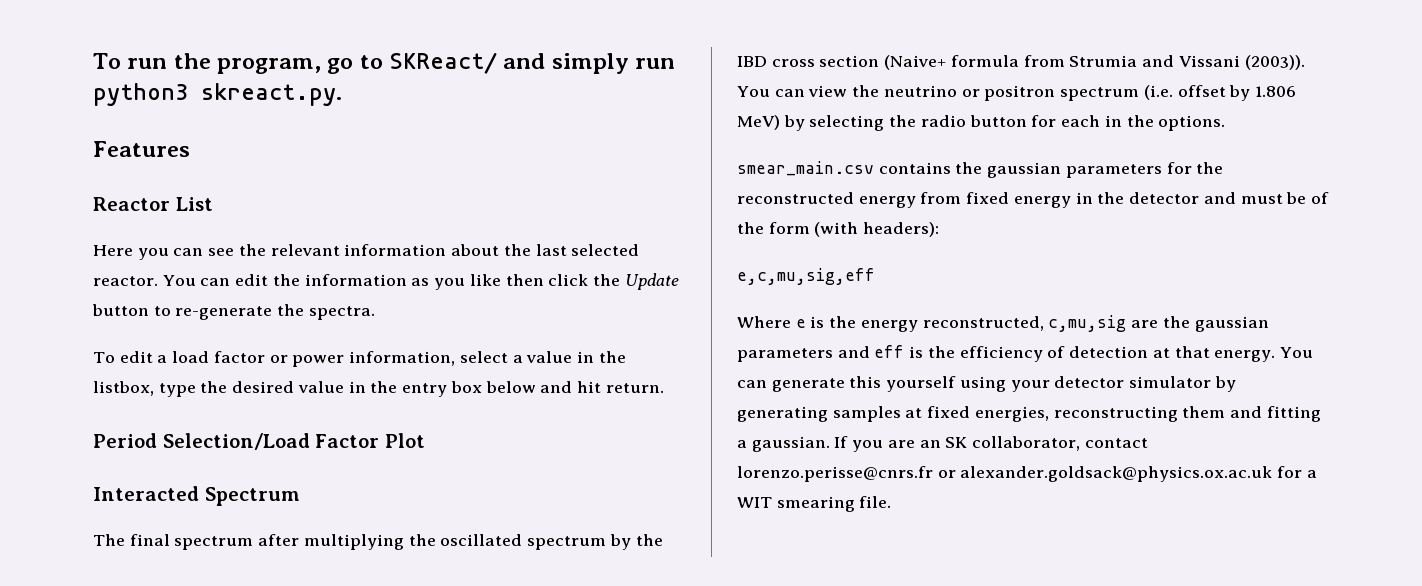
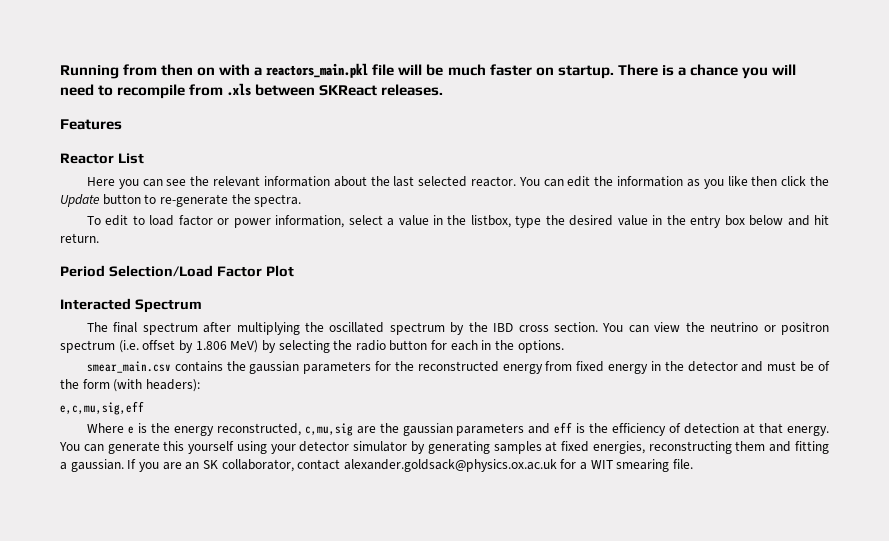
- To run the program, go to SKReact/ and simply run python3 skreact.py.
+ Running from then on with a reactors_main.pkl file will be much faster on startup. There is a chance you will need to recompile from .xls between SKReact releases.
- To edit a load factor or power information, select a value in the listbox, type the desired value in the entry box below and hit return.
+ To edit to load factor or power information, select a value in the listbox, type the desired value in the entry box below and hit return.
- The final spectrum after multiplying the oscillated spectrum by the IBD cross section (Naive+ formula from Strumia and Vissani (2003)).
+ The final spectrum after multiplying the oscillated spectrum by the IBD cross section.
- If you are an SK collaborator, contact lorenzo.perisse@cnrs.fr or alexander.goldsack@physics.ox.ac.uk for a WIT smearing file.
+ If you are an SK collaborator, contact alexander.goldsack@physics.ox.ac.uk for a WIT smearing file.

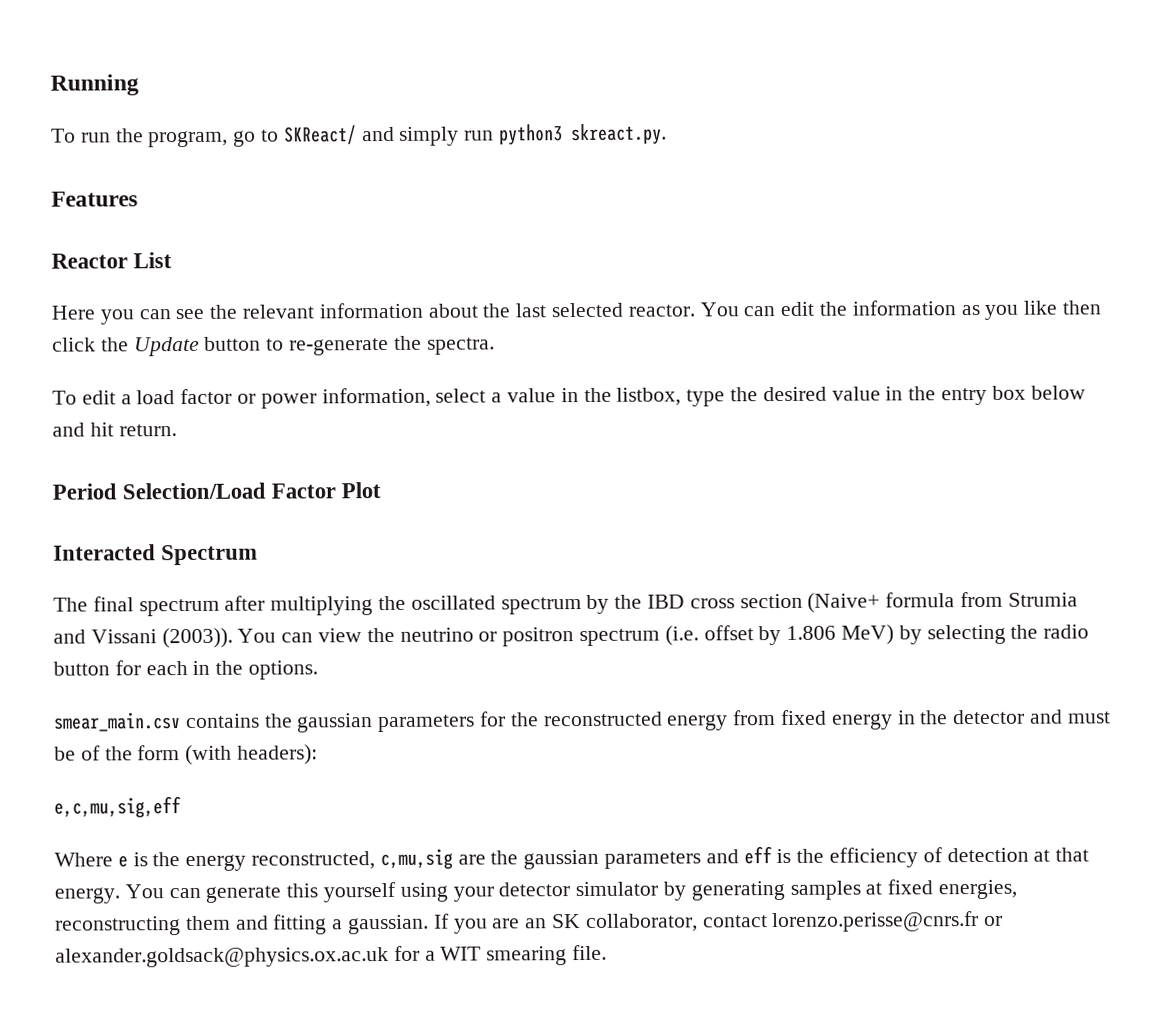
- Running from then on with a reactors_main.pkl file will be much faster on startup. There is a chance you will need to recompile from .xls between SKReact releases.
+ Running
+ To run the program, go to SKReact/ and simply run python3 skreact.py.
- To edit to load factor or power information, select a value in the listbox, type the desired value in the entry box below and hit return.
+ To edit a load factor or power information, select a value in the listbox, type the desired value in the entry box below and hit return.
- The final spectrum after multiplying the oscillated spectrum by the IBD cross section.
+ The final spectrum after multiplying the oscillated spectrum by the IBD cross section (Naive+ formula from Strumia and Vissani (2003)).
- If you are an SK collaborator, contact alexander.goldsack@physics.ox.ac.uk for a WIT smearing file.
+ If you are an SK collaborator, contact lorenzo.perisse@cnrs.fr or alexander.goldsack@physics.ox.ac.uk for a WIT smearing file.

